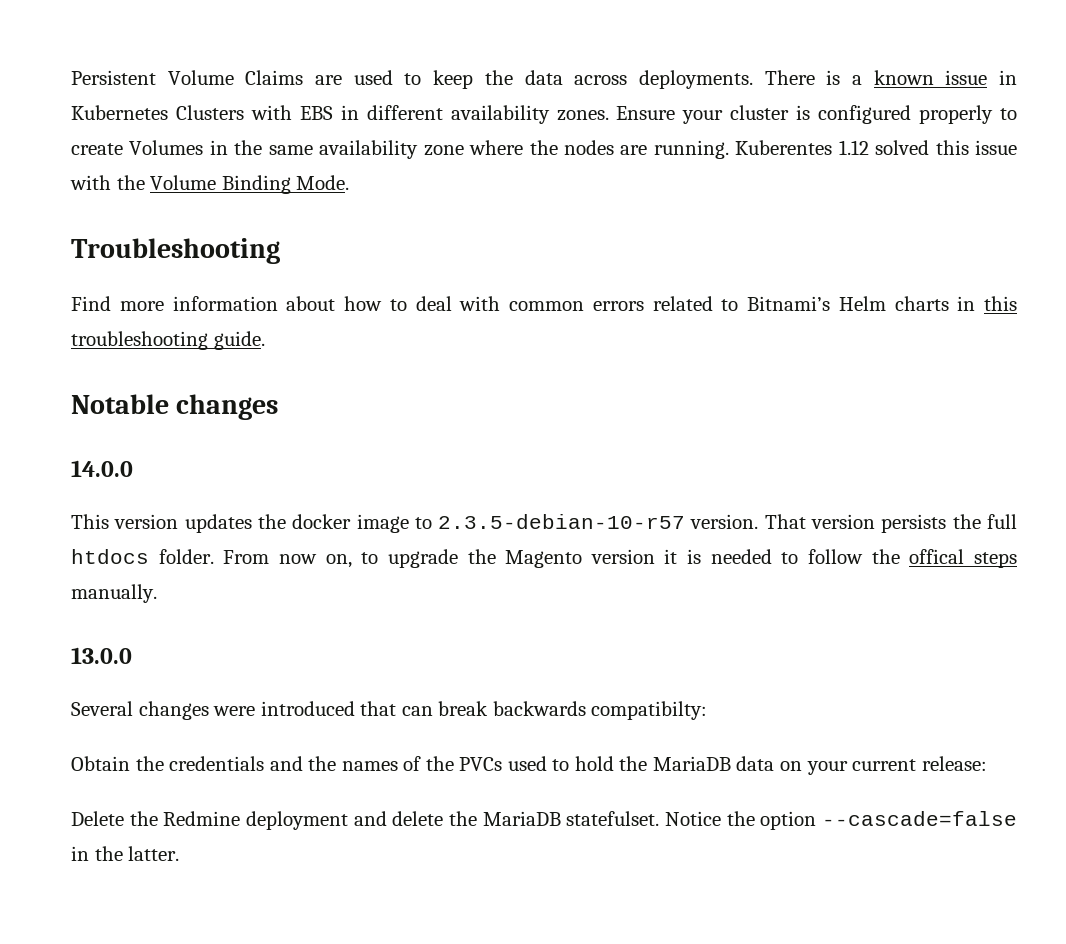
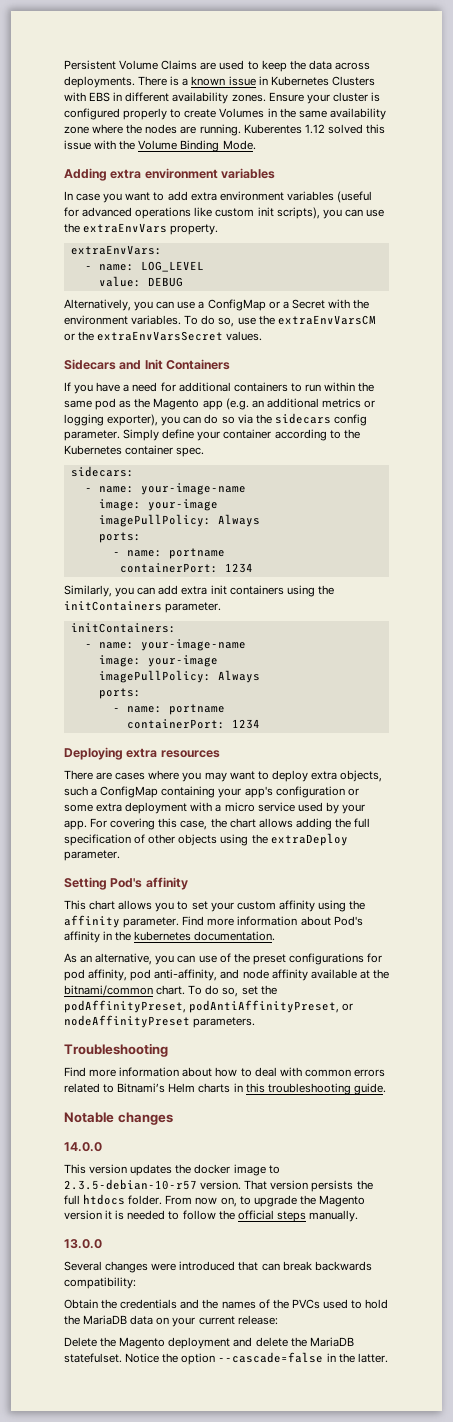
+ Adding extra environment variables
+ In case you want to add extra environment variables (useful for advanced operations like custom init scripts), you can use the extraEnvVars property.
+ extraEnvVars:
+ - name: LOG_LEVEL
+ value: DEBUG
+ Alternatively, you can use a ConfigMap or a Secret with the environment variables. To do so, use the extraEnvVarsCM or the extraEnvVarsSecret values.
+ Sidecars and Init Containers
+ If you have a need for additional containers to run within the same pod as the Magento app (e.g. an additional metrics or logging exporter), you can do so via the sidecars config parameter. Simply define your container according to the Kubernetes container spec.
+ sidecars:
+ - name: your-image-name
+ image: your-image
+ imagePullPolicy: Always
+ ports:
+ - name: portname
+ containerPort: 1234
+ Similarly, you can add extra init containers using the initContainers parameter.
+ initContainers:
+ - name: your-image-name
+ image: your-image
+ imagePullPolicy: Always
+ ports:
+ - name: portname
+ containerPort: 1234
+ Deploying extra resources
+ There are cases where you may want to deploy extra objects, such a ConfigMap containing your app's configuration or some extra deployment with a micro service used by your app. For covering this case, the chart allows adding the full specification of other objects using the extraDeploy parameter.
+ Setting Pod's affinity
+ This chart allows you to set your custom affinity using the affinity parameter. Find more information about Pod's affinity in the kubernetes documentation.
+ As an alternative, you can use of the preset configurations for pod affinity, pod anti-affinity, and node affinity available at the bitnami/common chart. To do so, set the podAffinityPreset, podAntiAffinityPreset, or nodeAffinityPreset parameters.
- From now on, to upgrade the Magento version it is needed to follow the offical steps manually.
+ From now on, to upgrade the Magento version it is needed to follow the official steps manually.
- Several changes were introduced that can break backwards compatibilty:
+ Several changes were introduced that can break backwards compatibility:
- Delete the Redmine deployment and delete the MariaDB statefulset.
+ Delete the Magento deployment and delete the MariaDB statefulset.

